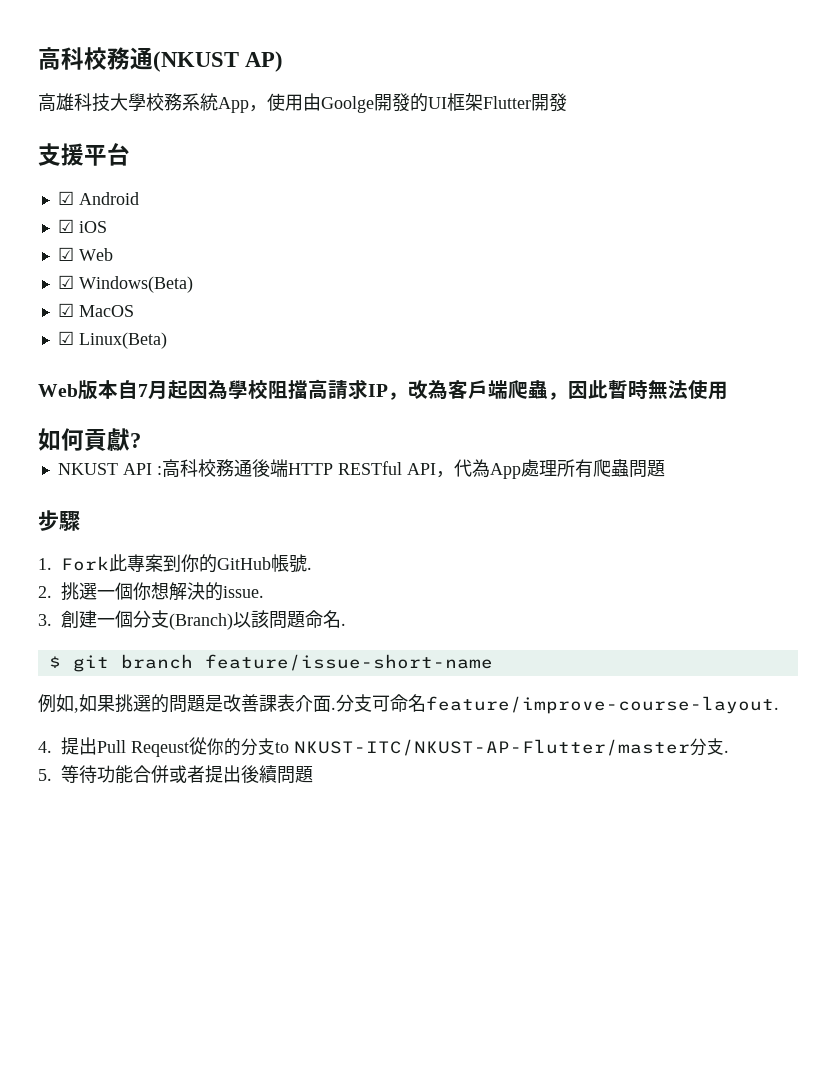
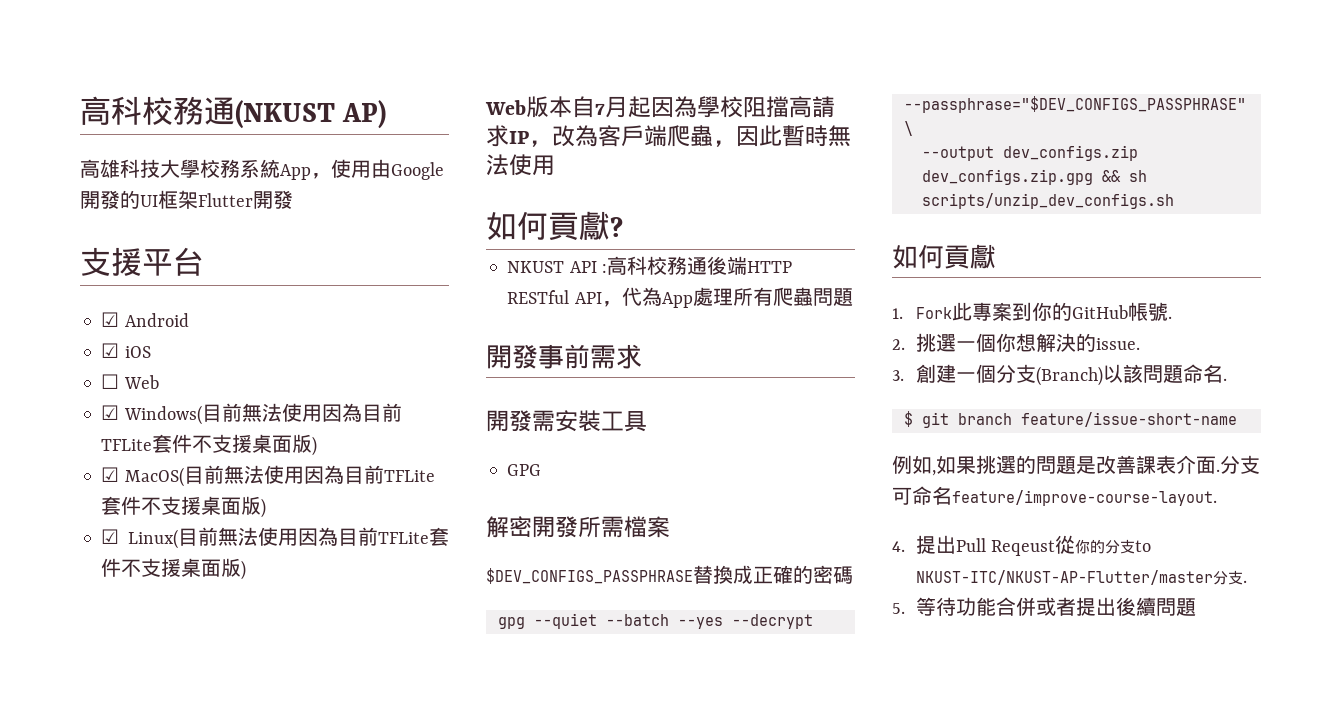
- 高雄科技大學校務系統App，使用由Goolge開發的UI框架Flutter開發
+ 高雄科技大學校務系統App，使用由Google開發的UI框架Flutter開發
- ☑ Web
+ ☐ Web
- ☑ Windows(Beta)
- ☑ MacOS
- ☑ Linux(Beta)
+ ☑ Windows(目前無法使用因為目前TFLite套件不支援桌面版)
+ ☑ MacOS(目前無法使用因為目前TFLite套件不支援桌面版)
+ ☑ Linux(目前無法使用因為目前TFLite套件不支援桌面版)
- 步驟
+ 開發事前需求
+ 開發需安裝工具
+ GPG
+ 解密開發所需檔案
+ $DEV_CONFIGS_PASSPHRASE替換成正確的密碼
+ gpg --quiet --batch --yes --decrypt --passphrase="$DEV_CONFIGS_PASSPHRASE" \
+ --output dev_configs.zip dev_configs.zip.gpg && sh scripts/unzip_dev_configs.sh
+ 如何貢獻

